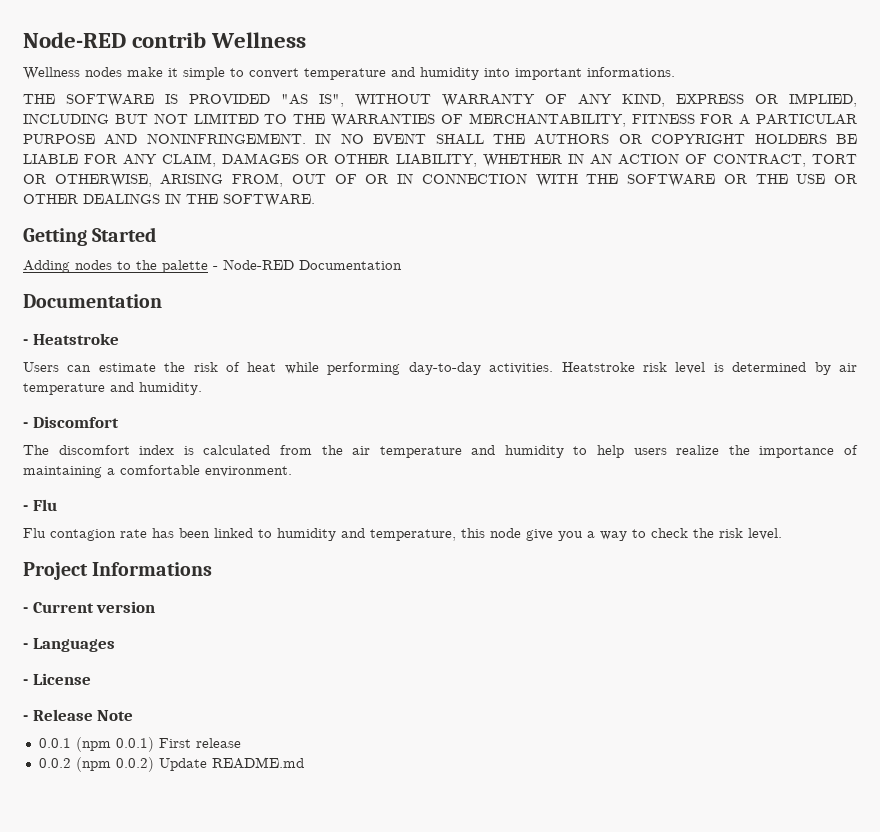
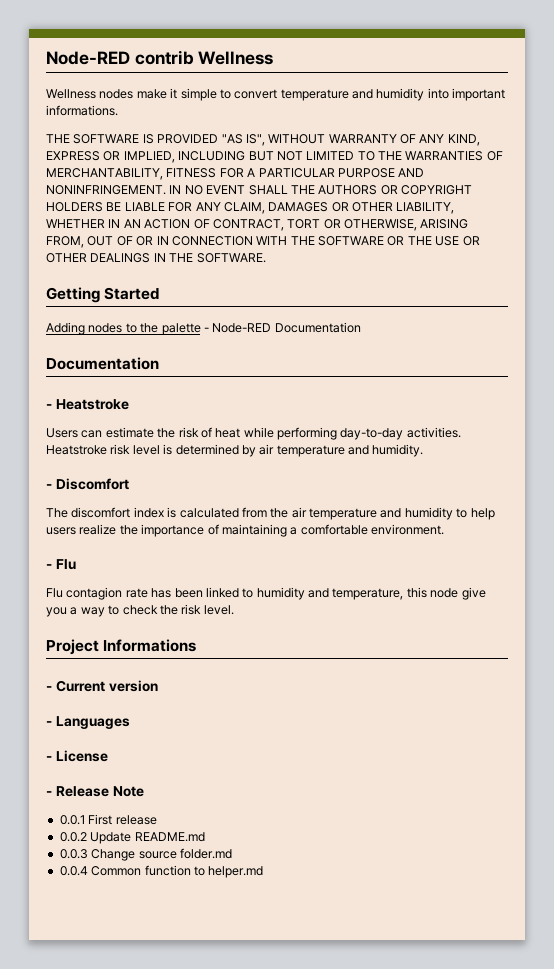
- 0.0.1 (npm 0.0.1) First release
+ 0.0.1 First release
- 0.0.2 (npm 0.0.2) Update README.md
+ 0.0.2 Update README.md
+ 0.0.3 Change source folder.md
+ 0.0.4 Common function to helper.md

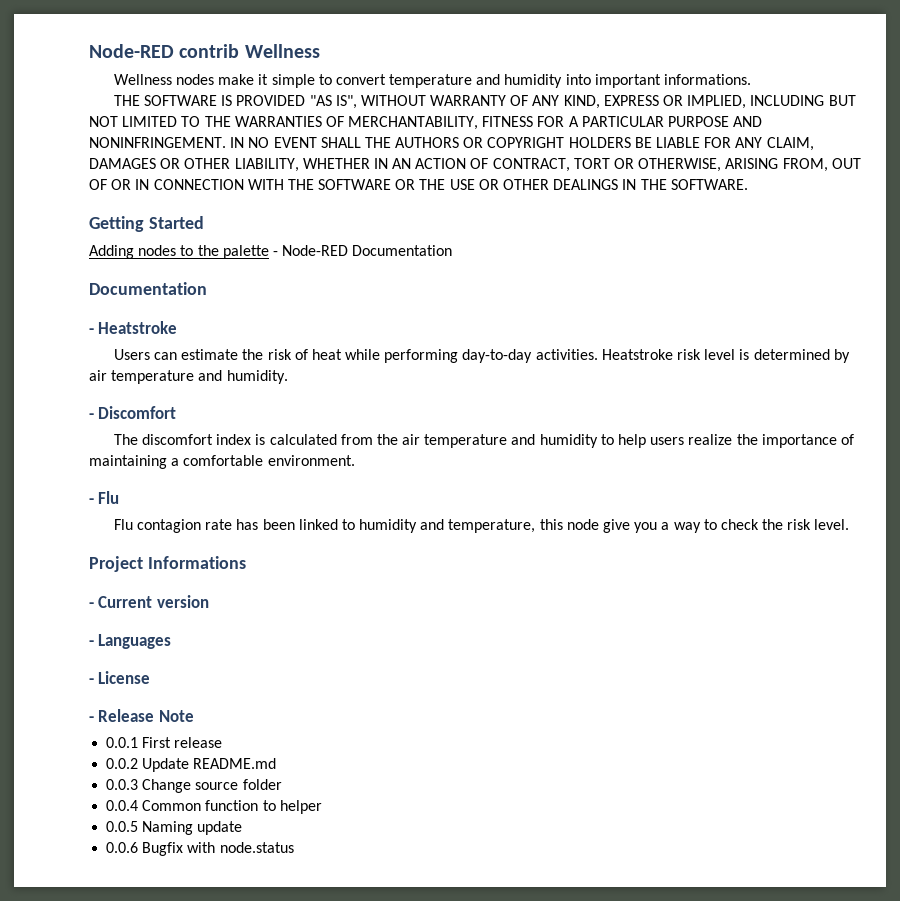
- 0.0.3 Change source folder.md
+ 0.0.3 Change source folder
- 0.0.4 Common function to helper.md
+ 0.0.4 Common function to helper
+ 0.0.5 Naming update
+ 0.0.6 Bugfix with node.status

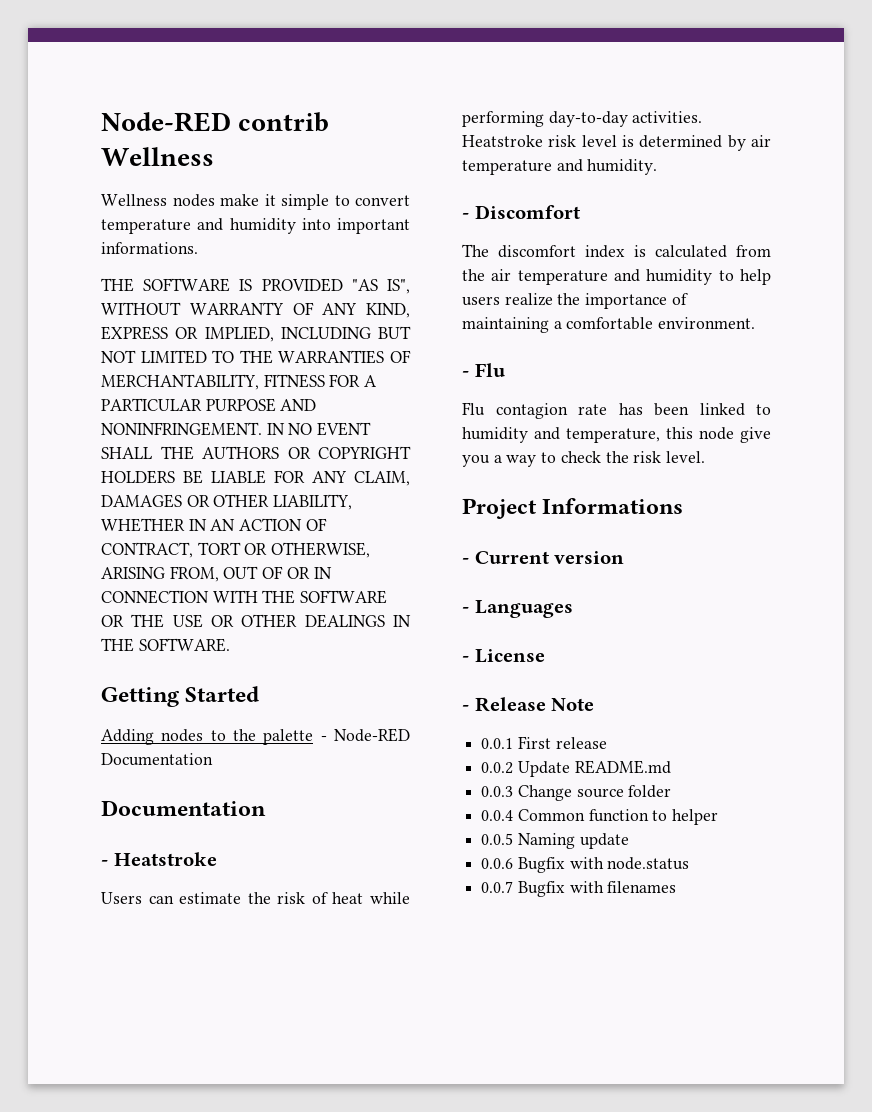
+ 0.0.7 Bugfix with filenames

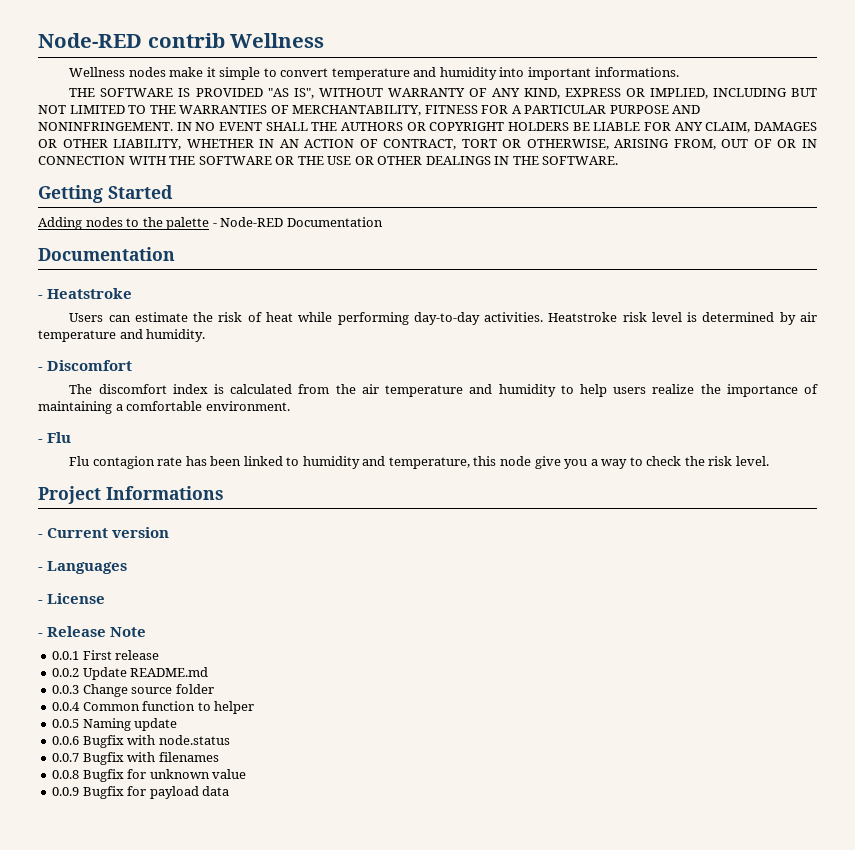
+ 0.0.8 Bugfix for unknown value
+ 0.0.9 Bugfix for payload data

